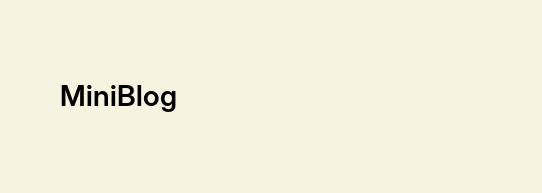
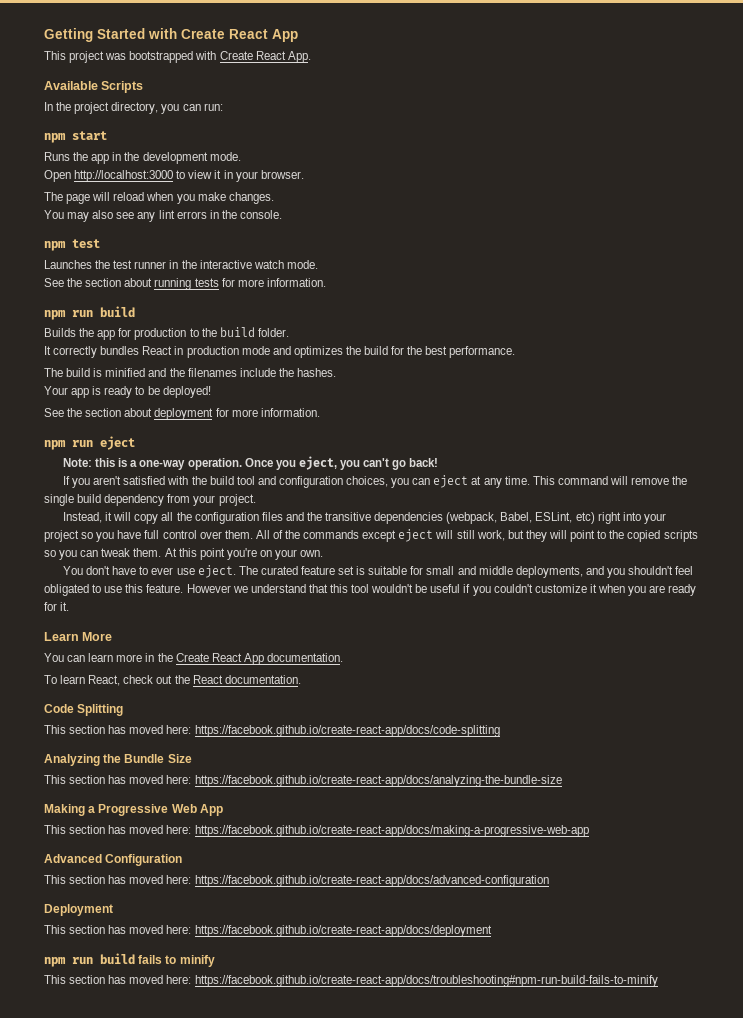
- MiniBlog
+ Getting Started with Create React App
+ This project was bootstrapped with Create React App.
+ Available Scripts
+ In the project directory, you can run:
+ npm start
+ Runs the app in the development mode.
+ Open http://localhost:3000 to view it in your browser.
+ The page will reload when you make changes.
+ You may also see any lint errors in the console.
+ npm test
+ Launches the test runner in the interactive watch mode.
+ See the section about running tests for more information.
+ npm run build
+ Builds the app for production to the build folder.
+ It correctly bundles React in production mode and optimizes the build for the best performance.
+ The build is minified and the filenames include the hashes.
+ Your app is ready to be deployed!
+ See the section about deployment for more information.
+ npm run eject
+ Note: this is a one-way operation. Once you eject, you can't go back!
+ If you aren't satisfied with the build tool and configuration choices, you can eject at any time. This command will remove the single build dependency from your project.
+ Instead, it will copy all the configuration files and the transitive dependencies (webpack, Babel, ESLint, etc) right into your project so you have full control over them. All of the commands except eject will still work, but they will point to the copied scripts so you can tweak them. At this point you're on your own.
+ You don't have to ever use eject. The curated feature set is suitable for small and middle deployments, and you shouldn't feel obligated to use this feature. However we understand that this tool wouldn't be useful if you couldn't customize it when you are ready for it.
+ Learn More
+ You can learn more in the Create React App documentation.
+ To learn React, check out the React documentation.
+ Code Splitting
+ This section has moved here: https://facebook.github.io/create-react-app/docs/code-splitting
+ Analyzing the Bundle Size
+ This section has moved here: https://facebook.github.io/create-react-app/docs/analyzing-the-bundle-size
+ Making a Progressive Web App
+ This section has moved here: https://facebook.github.io/create-react-app/docs/making-a-progressive-web-app
+ Advanced Configuration
+ This section has moved here: https://facebook.github.io/create-react-app/docs/advanced-configuration
+ Deployment
+ This section has moved here: https://facebook.github.io/create-react-app/docs/deployment
+ npm run build fails to minify
+ This section has moved here: https://facebook.github.io/create-react-app/docs/troubleshooting#npm-run-build-fails-to-minify

